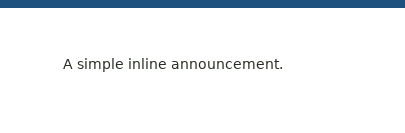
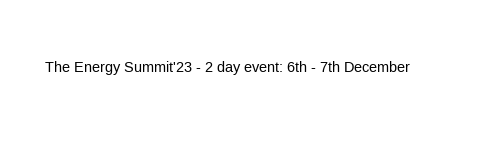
- A simple inline announcement.
+ The Energy Summit'23 - 2 day event: 6th - 7th December

